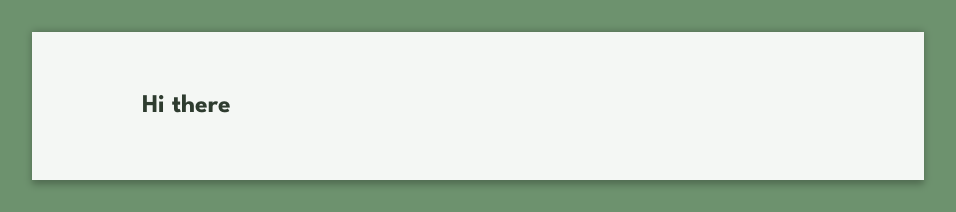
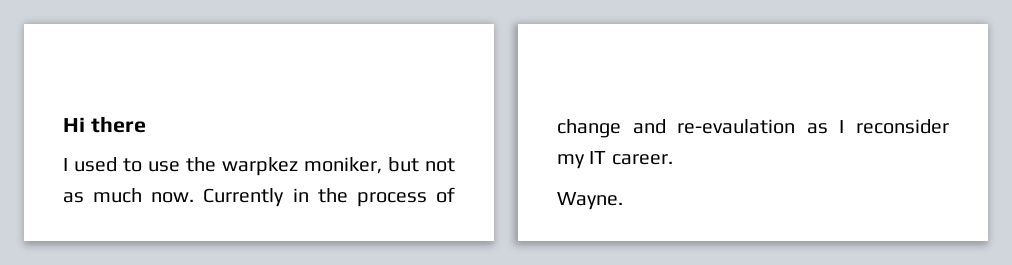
+ I used to use the warpkez moniker, but not as much now. Currently in the process of change and re-evaulation as I reconsider my IT career.
+ Wayne.

